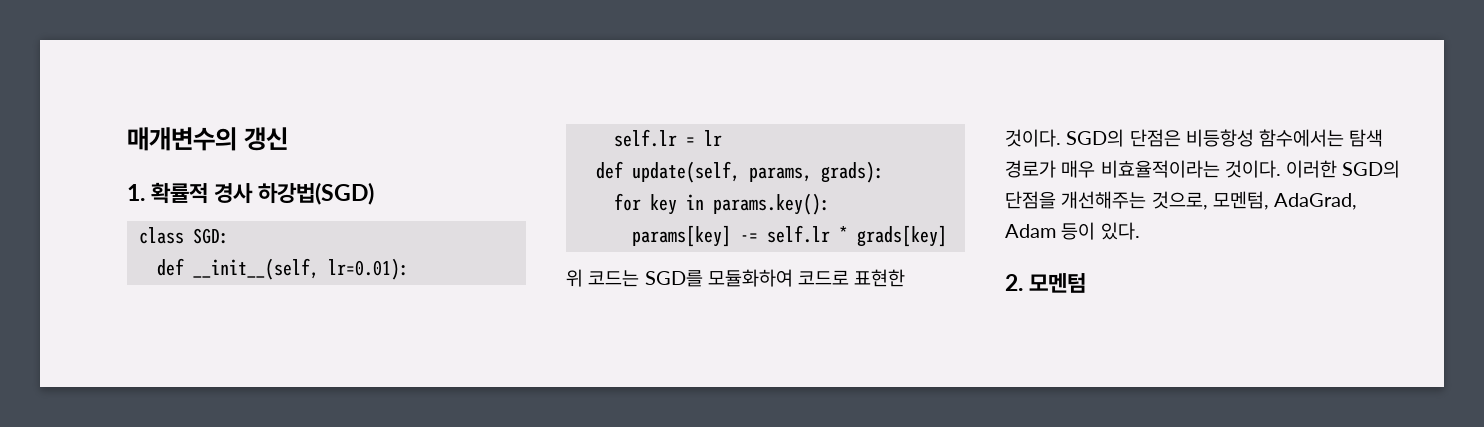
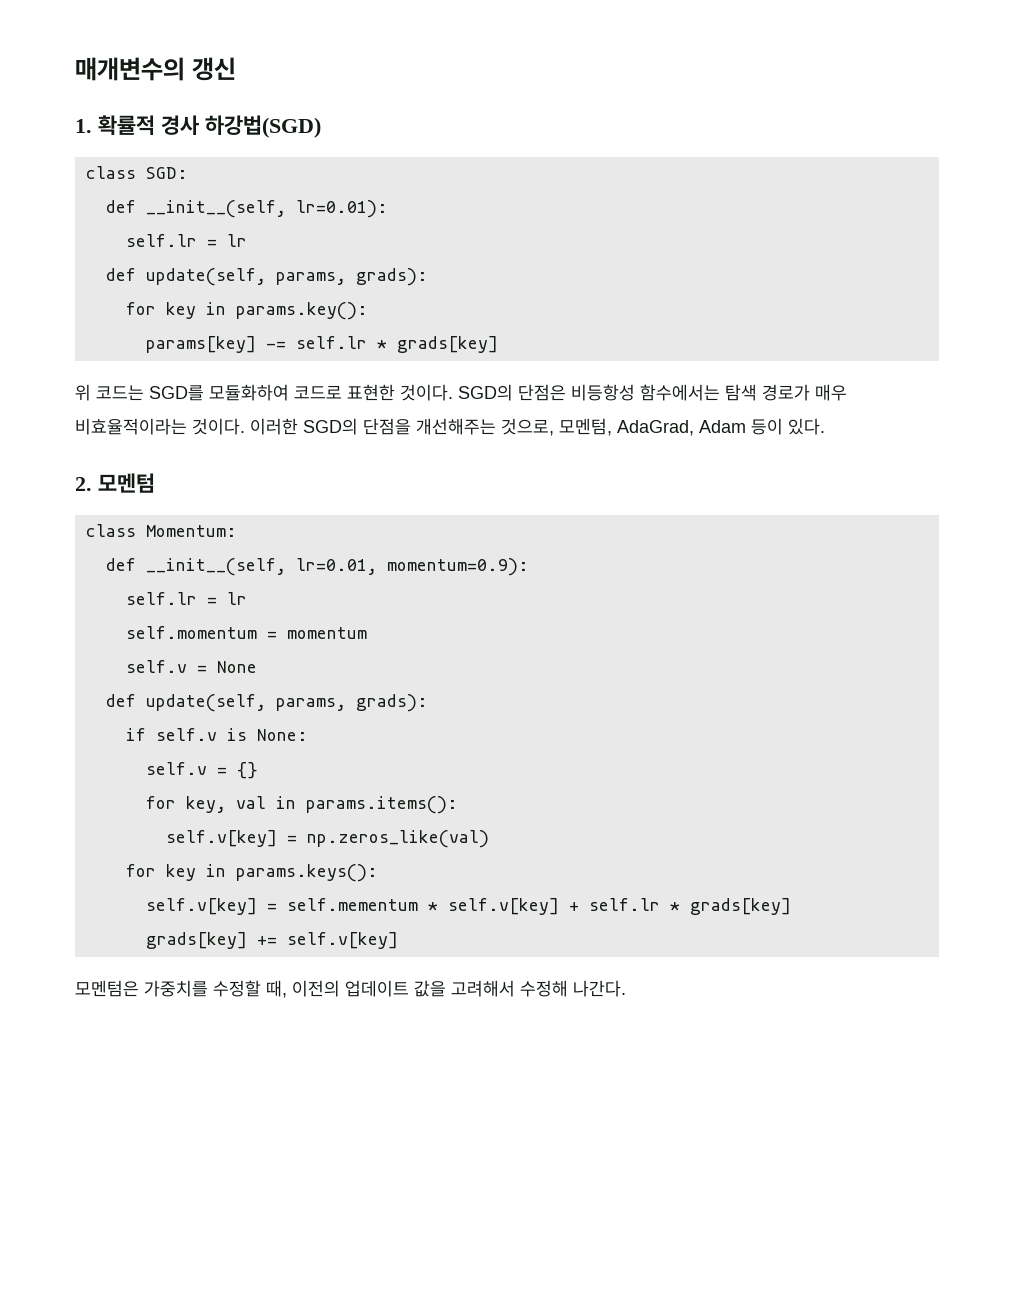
+ class Momentum:
+ def __init__(self, lr=0.01, momentum=0.9):
+ self.lr = lr
+ self.momentum = momentum
+ self.v = None
+ def update(self, params, grads):
+ if self.v is None:
+ self.v = {}
+ for key, val in params.items():
+ self.v[key] = np.zeros_like(val)
+ for key in params.keys():
+ self.v[key] = self.mementum * self.v[key] + self.lr * grads[key]
+ grads[key] += self.v[key]
+ 모멘텀은 가중치를 수정할 때, 이전의 업데이트 값을 고려해서 수정해 나간다.

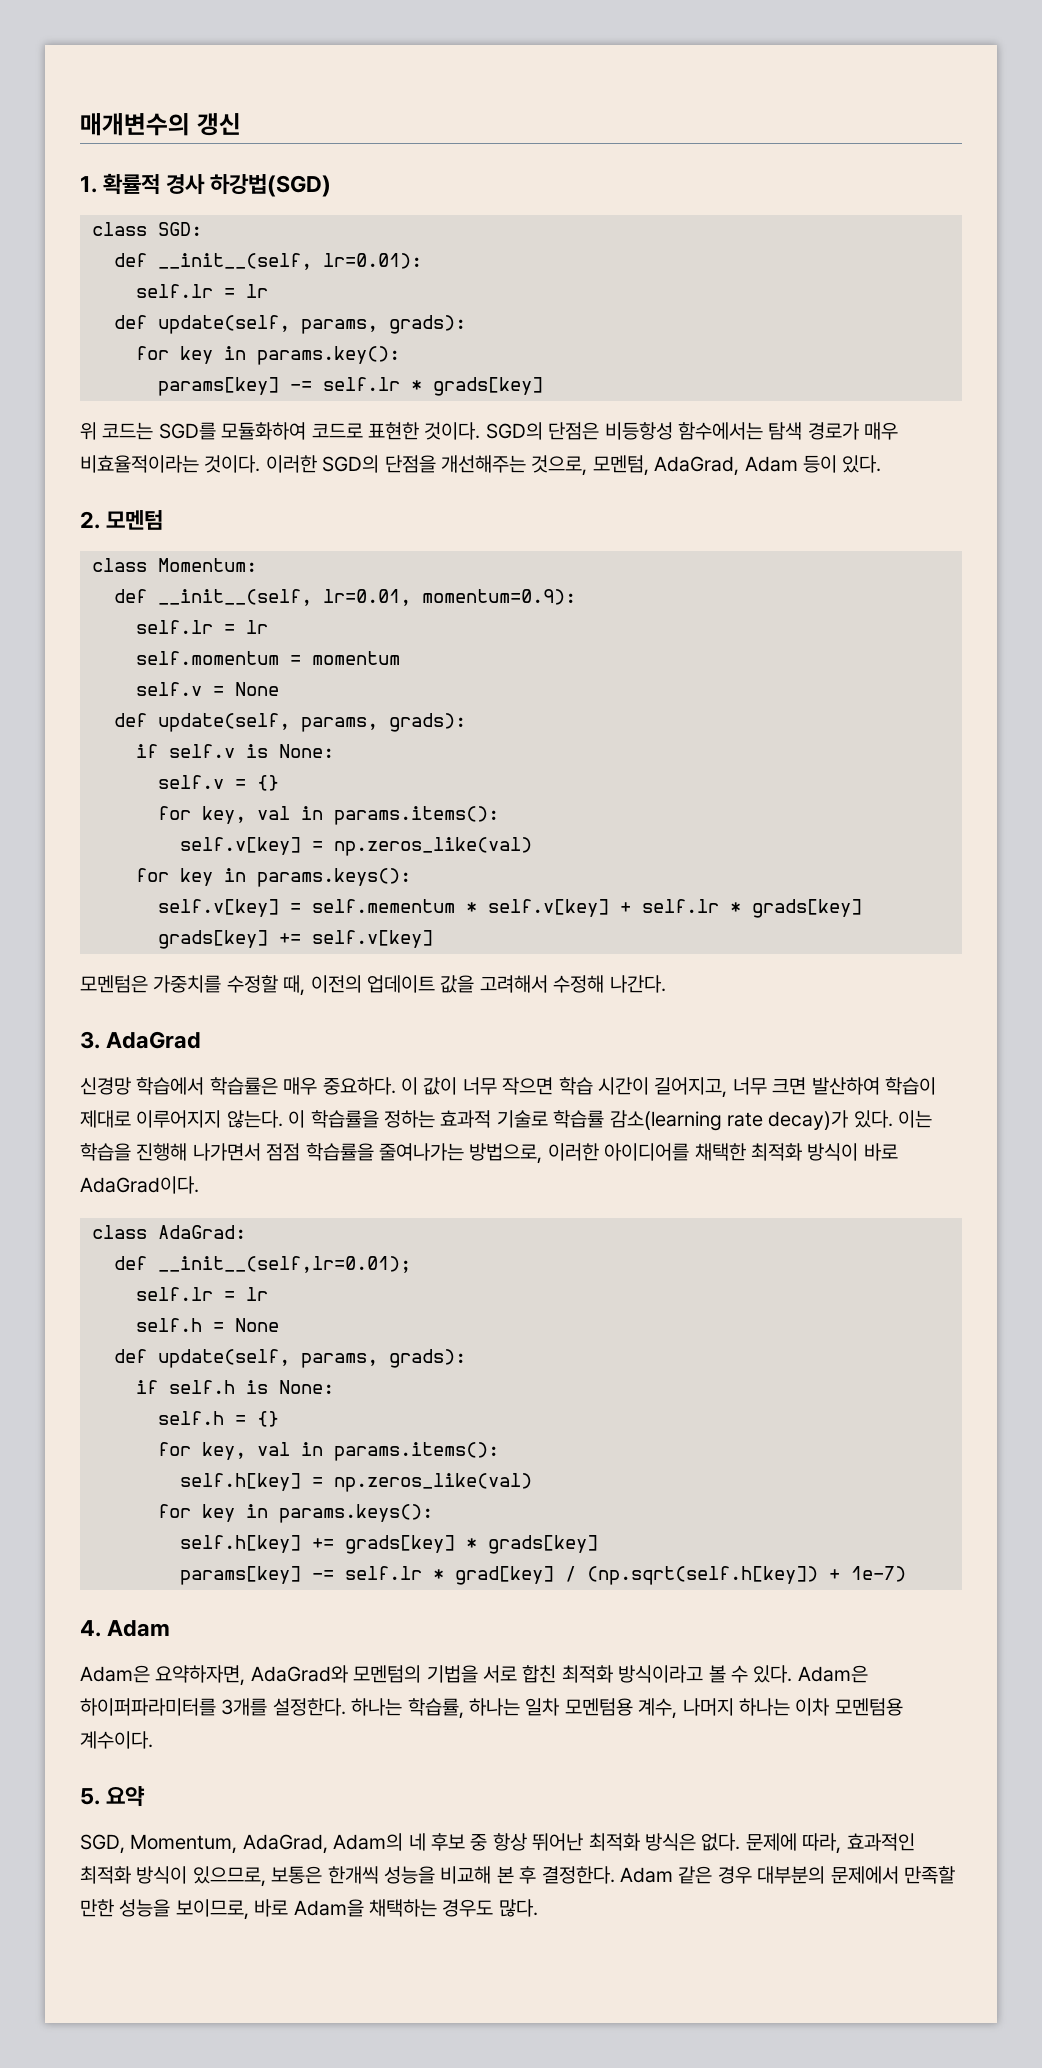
+ 3. AdaGrad
+ 신경망 학습에서 학습률은 매우 중요하다. 이 값이 너무 작으면 학습 시간이 길어지고, 너무 크면 발산하여 학습이 제대로 이루어지지 않는다. 이 학습률을 정하는 효과적 기술로 학습률 감소(learning rate decay)가 있다. 이는 학습을 진행해 나가면서 점점 학습률을 줄여나가는 방법으로, 이러한 아이디어를 채택한 최적화 방식이 바로 AdaGrad이다.
+ class AdaGrad:
+ def __init__(self,lr=0.01);
+ self.lr = lr
+ self.h = None
+ def update(self, params, grads):
+ if self.h is None:
+ self.h = {}
+ for key, val in params.items():
+ self.h[key] = np.zeros_like(val)
+ for key in params.keys():
+ self.h[key] += grads[key] * grads[key]
+ params[key] -= self.lr * grad[key] / (np.sqrt(self.h[key]) + 1e-7)
+ 4. Adam
+ Adam은 요약하자면, AdaGrad와 모멘텀의 기법을 서로 합친 최적화 방식이라고 볼 수 있다. Adam은 하이퍼파라미터를 3개를 설정한다. 하나는 학습률, 하나는 일차 모멘텀용 계수, 나머지 하나는 이차 모멘텀용 계수이다.
+ 5. 요약
+ SGD, Momentum, AdaGrad, Adam의 네 후보 중 항상 뛰어난 최적화 방식은 없다. 문제에 따라, 효과적인 최적화 방식이 있으므로, 보통은 한개씩 성능을 비교해 본 후 결정한다. Adam 같은 경우 대부분의 문제에서 만족할 만한 성능을 보이므로, 바로 Adam을 채택하는 경우도 많다.

